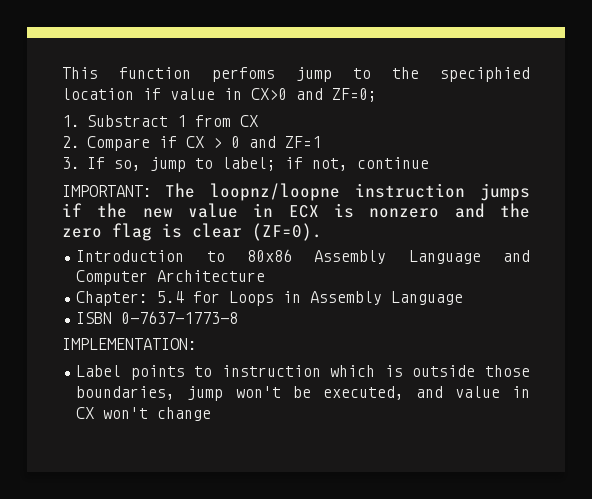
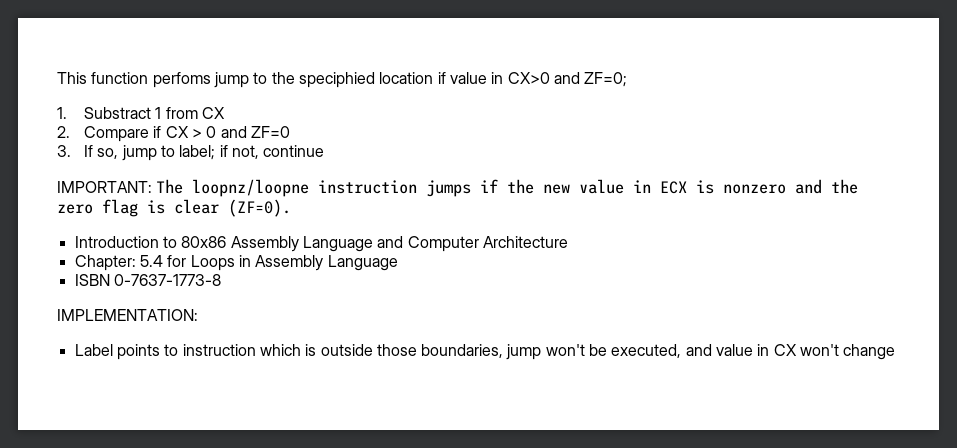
- 2. Compare if CX > 0 and ZF=1
+ 2. Compare if CX > 0 and ZF=0

